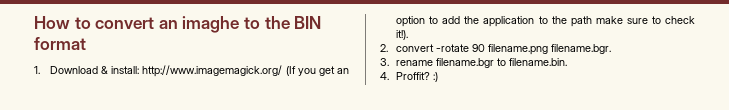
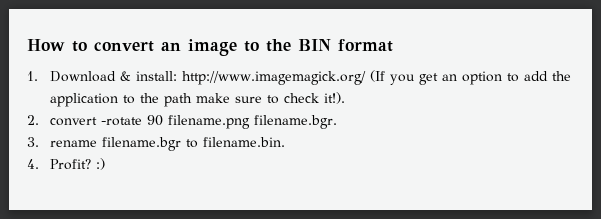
- How to convert an imaghe to the BIN format
+ How to convert an image to the BIN format
- 4. Proffit? :)
+ 4. Profit? :)

